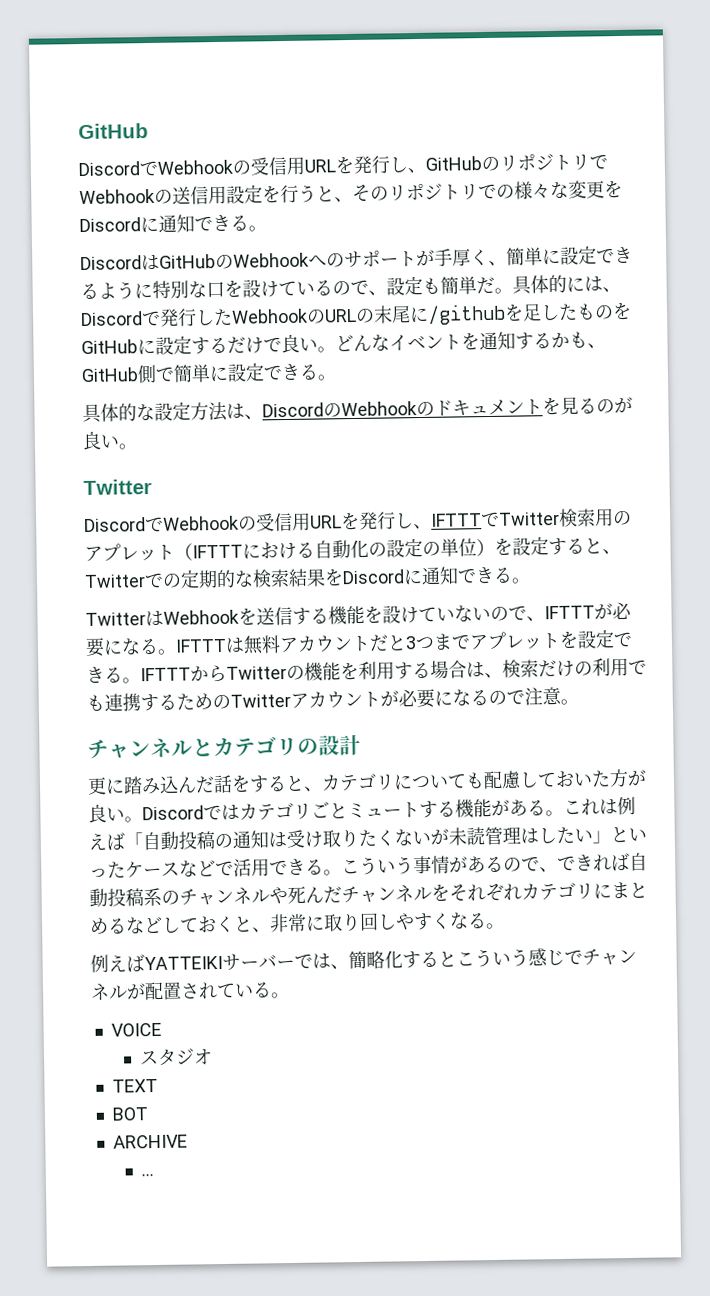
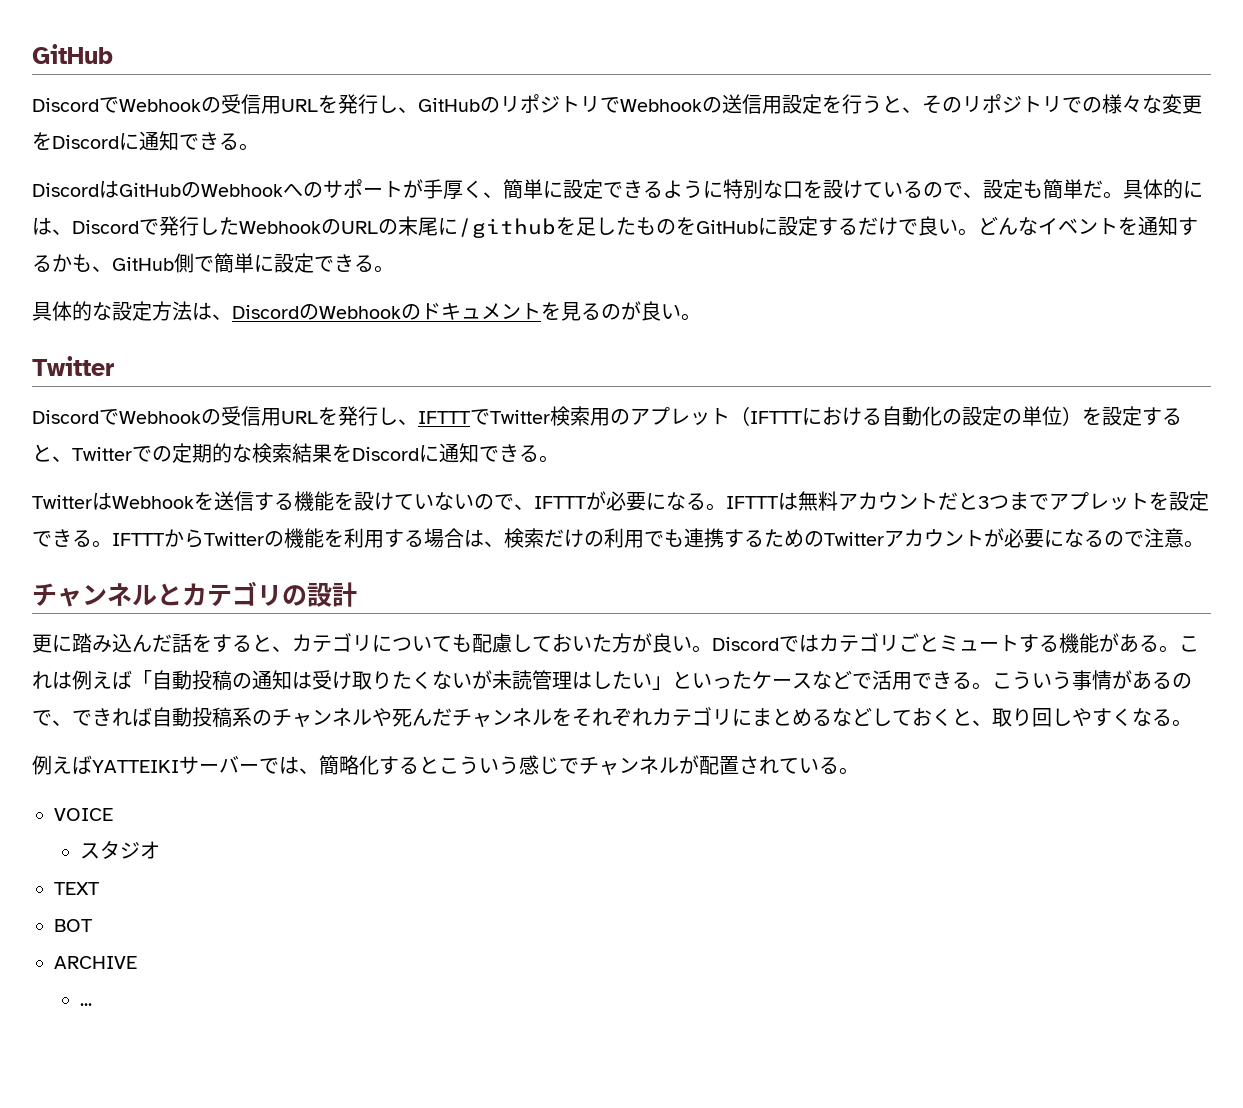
- こういう事情があるので、できれば自動投稿系のチャンネルや死んだチャンネルをそれぞれカテゴリにまとめるなどしておくと、非常に取り回しやすくなる。
+ こういう事情があるので、できれば自動投稿系のチャンネルや死んだチャンネルをそれぞれカテゴリにまとめるなどしておくと、取り回しやすくなる。

